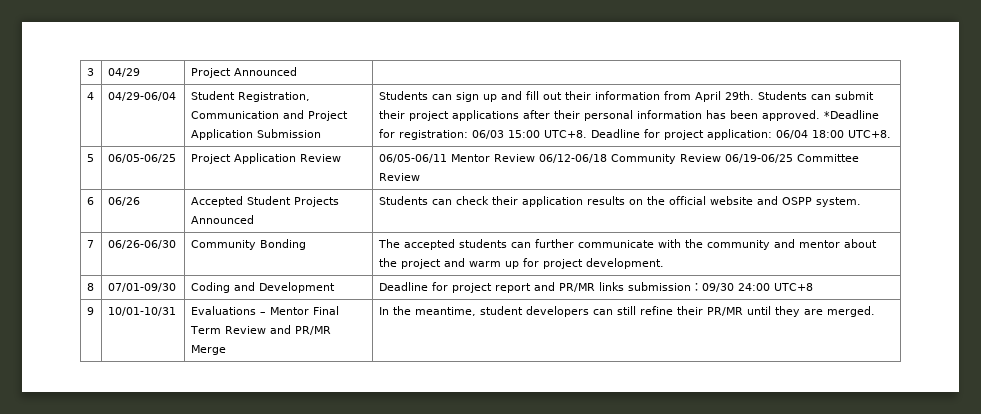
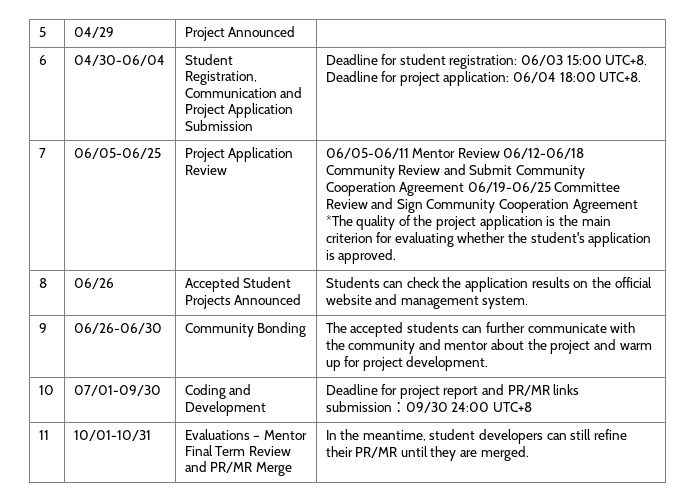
- 3 | 04/29 | Project Announced |
+ 5 | 04/29 | Project Announced |
- 4 | 04/29-06/04
+ 6 | 04/30-06/04
- Students can sign up and fill out their information from April 29th. Students can submit their project applications after their personal information has been approved. *Deadline for registration: 06/03 15:00 UTC+8.
+ Deadline for student registration: 06/03 15:00 UTC+8.
- 5
+ 7
- 06/05-06/11 Mentor Review 06/12-06/18 Community Review 06/19-06/25 Committee Review
- 6 | 06/26 | Accepted Student Projects Announced | Students can check their application results on the official website and OSPP system.
+ 06/05-06/11 Mentor Review 06/12-06/18 Community Review and Submit Community Cooperation Agreement 06/19-06/25 Committee Review and Sign Community Cooperation Agreement *The quality of the project application is the main criterion for evaluating whether the student's application is approved.
+ 8 | 06/26 | Accepted Student Projects Announced | Students can check the application results on the official website and management system.
- 7 | 06/26-06/30 | Community Bonding | The accepted students can further communicate with the community and mentor about the project and warm up for project development.
+ 9 | 06/26-06/30 | Community Bonding | The accepted students can further communicate with the community and mentor about the project and warm up for project development.
- 8 | 07/01-09/30 | Coding and Development | Deadline for project report and PR/MR links submission：09/30 24:00 UTC+8
+ 10 | 07/01-09/30 | Coding and Development | Deadline for project report and PR/MR links submission：09/30 24:00 UTC+8
- 9 | 10/01-10/31 | Evaluations – Mentor Final Term Review and PR/MR Merge | In the meantime, student developers can still refine their PR/MR until they are merged.
+ 11 | 10/01-10/31 | Evaluations – Mentor Final Term Review and PR/MR Merge | In the meantime, student developers can still refine their PR/MR until they are merged.

